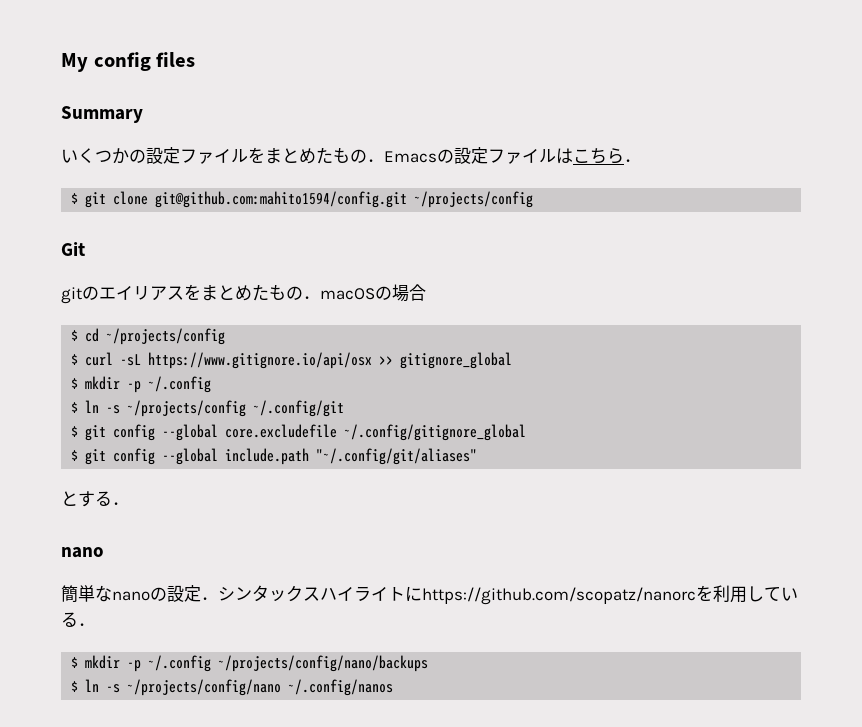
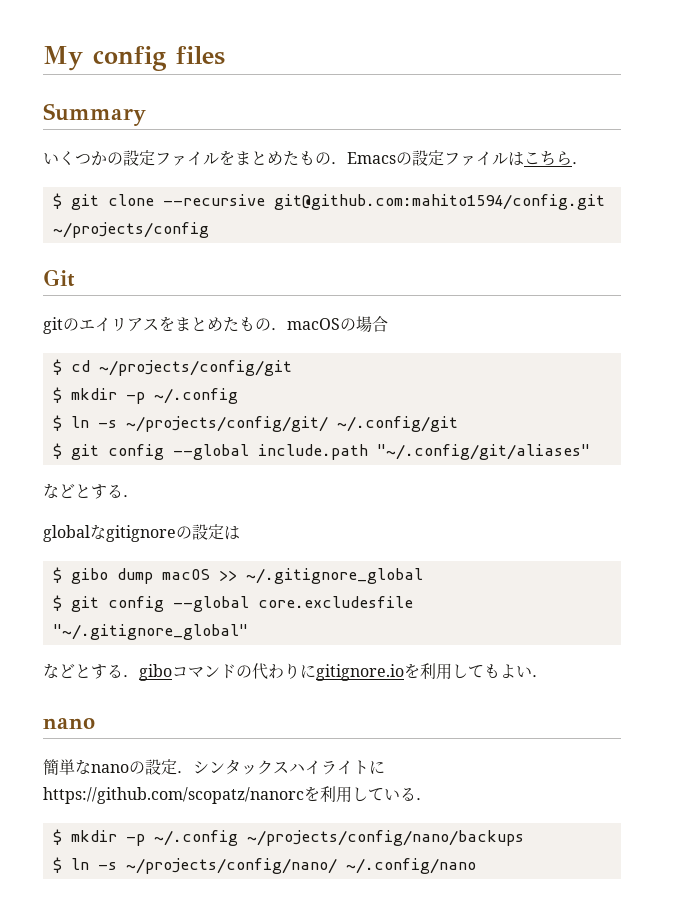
- $ git clone git@github.com:mahito1594/config.git ~/projects/config
+ $ git clone --recursive git@github.com:mahito1594/config.git ~/projects/config
- $ cd ~/projects/config
- $ curl -sL https://www.gitignore.io/api/osx >> gitignore_global
+ $ cd ~/projects/config/git
- $ ln -s ~/projects/config ~/.config/git
+ $ ln -s ~/projects/config/git/ ~/.config/git
- $ git config --global core.excludefile ~/.config/gitignore_global
  $ git config --global include.path "~/.config/git/aliases"
- とする．
+ などとする．
+ globalなgitignoreの設定は
+ $ gibo dump macOS >> ~/.gitignore_global
+ $ git config --global core.excludesfile "~/.gitignore_global"
+ などとする．giboコマンドの代わりにgitignore.ioを利用してもよい．
- $ ln -s ~/projects/config/nano ~/.config/nanos
+ $ ln -s ~/projects/config/nano/ ~/.config/nano

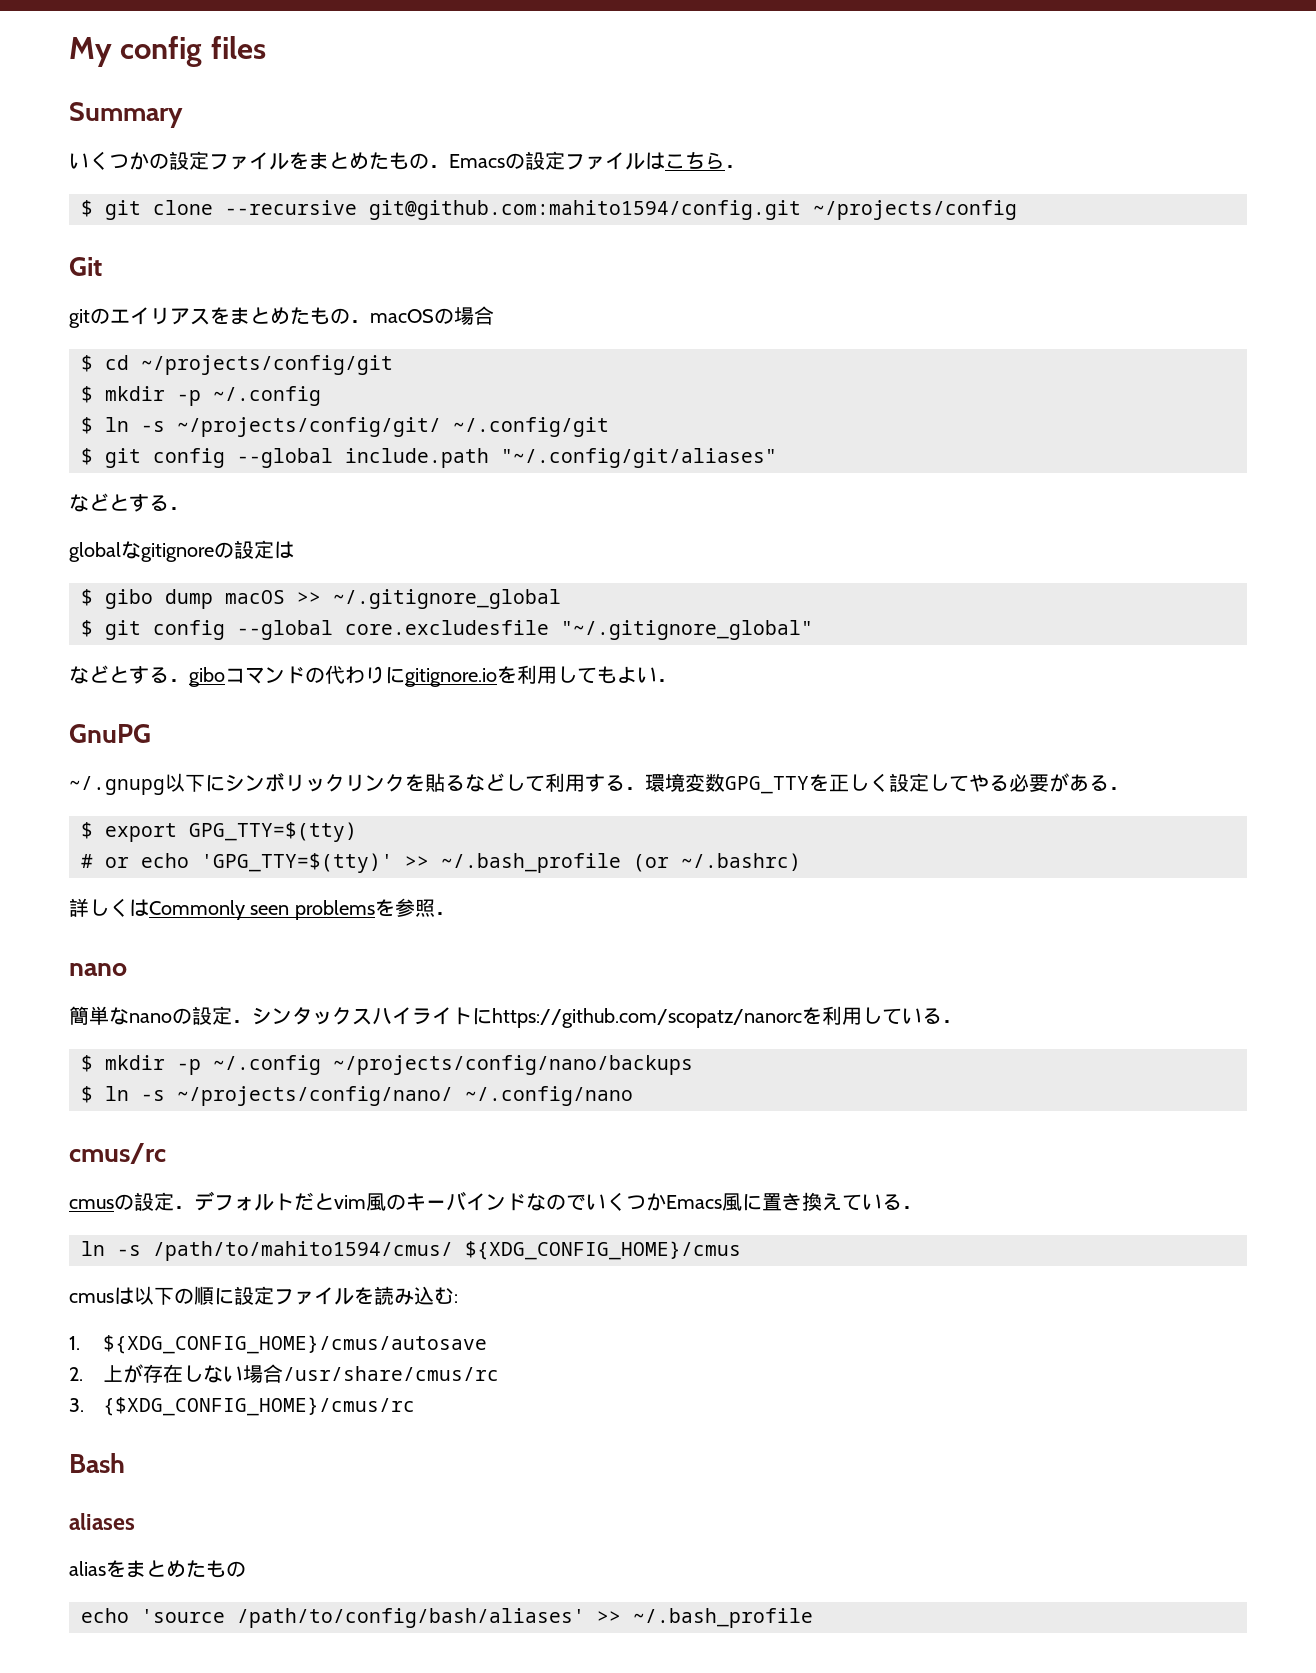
+ GnuPG
+ ~/.gnupg以下にシンボリックリンクを貼るなどして利用する．環境変数GPG_TTYを正しく設定してやる必要がある．
+ $ export GPG_TTY=$(tty)
+ # or echo 'GPG_TTY=$(tty)' >> ~/.bash_profile (or ~/.bashrc)
+ 詳しくはCommonly seen problemsを参照．
+ cmus/rc
+ cmusの設定．デフォルトだとvim風のキーバインドなのでいくつかEmacs風に置き換えている．
+ ln -s /path/to/mahito1594/cmus/ ${XDG_CONFIG_HOME}/cmus
+ cmusは以下の順に設定ファイルを読み込む:
+ 1. ${XDG_CONFIG_HOME}/cmus/autosave
+ 2.上が存在しない場合/usr/share/cmus/rc
+ 3. {$XDG_CONFIG_HOME}/cmus/rc
+ Bash
+ aliases
+ aliasをまとめたもの
+ echo 'source /path/to/config/bash/aliases' >> ~/.bash_profile

